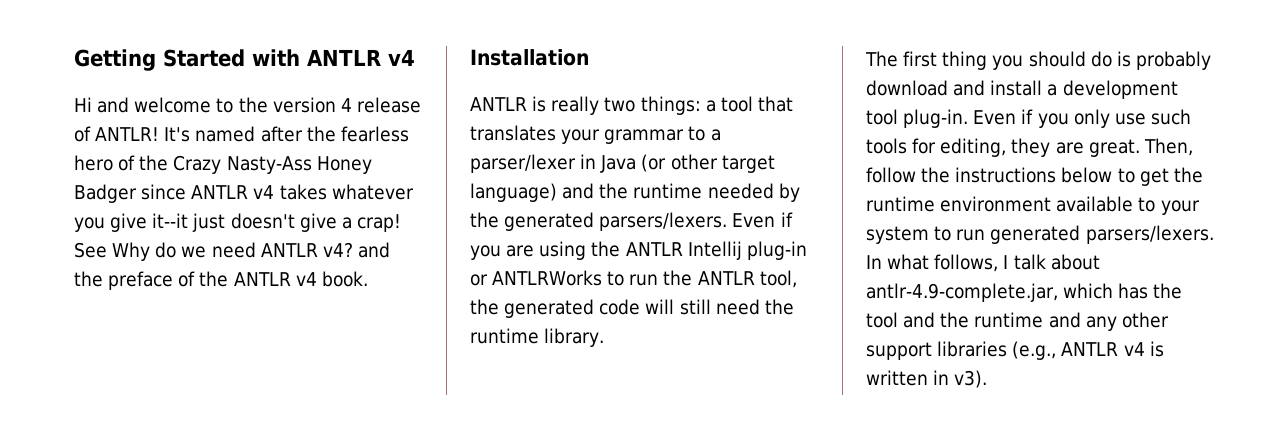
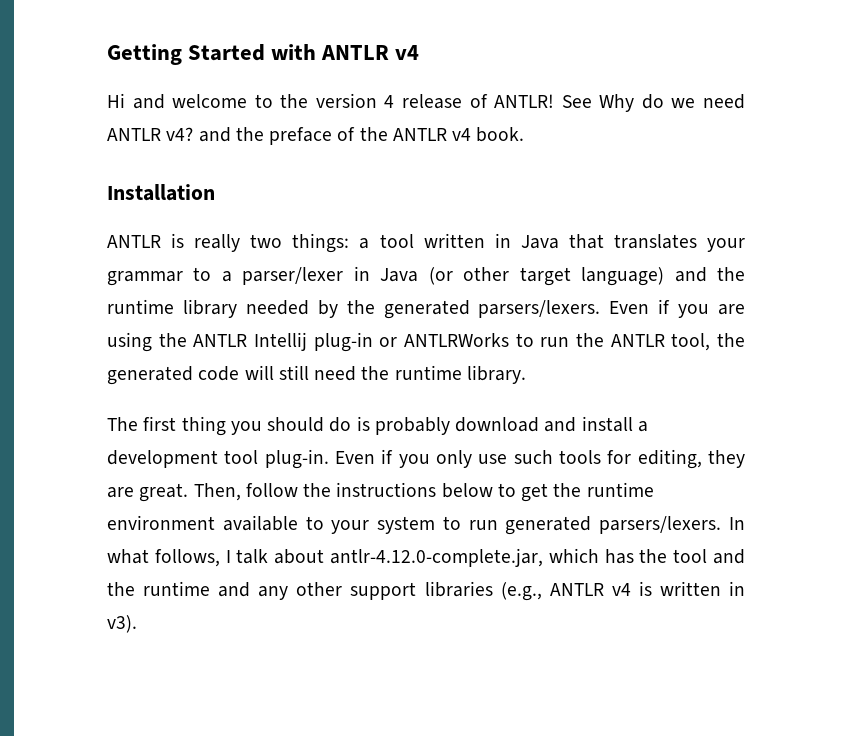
- It's named after the fearless hero of the Crazy Nasty-Ass Honey Badger since ANTLR v4 takes whatever you give it--it just doesn't give a crap!
- ANTLR is really two things: a tool that translates your grammar to a parser/lexer in Java (or other target language) and the runtime needed by the generated parsers/lexers.
+ ANTLR is really two things: a tool written in Java that translates your grammar to a parser/lexer in Java (or other target language) and the runtime library needed by the generated parsers/lexers.
- In what follows, I talk about antlr-4.9-complete.jar, which has the tool and the runtime and any other support libraries (e.g., ANTLR v4 is written in v3).
+ In what follows, I talk about antlr-4.12.0-complete.jar, which has the tool and the runtime and any other support libraries (e.g., ANTLR v4 is written in v3).

